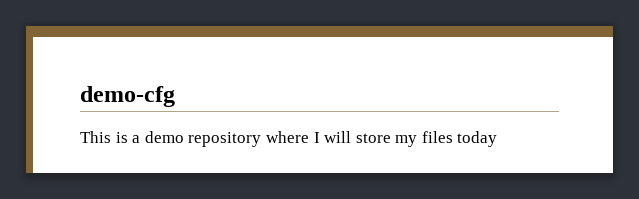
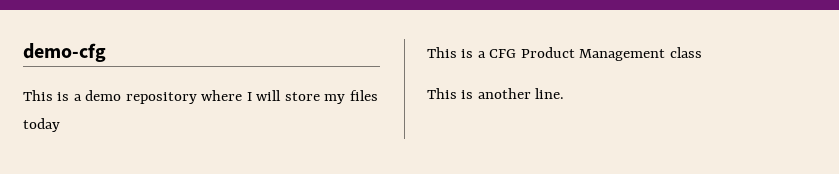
+ This is a CFG Product Management class
+ This is another line.

